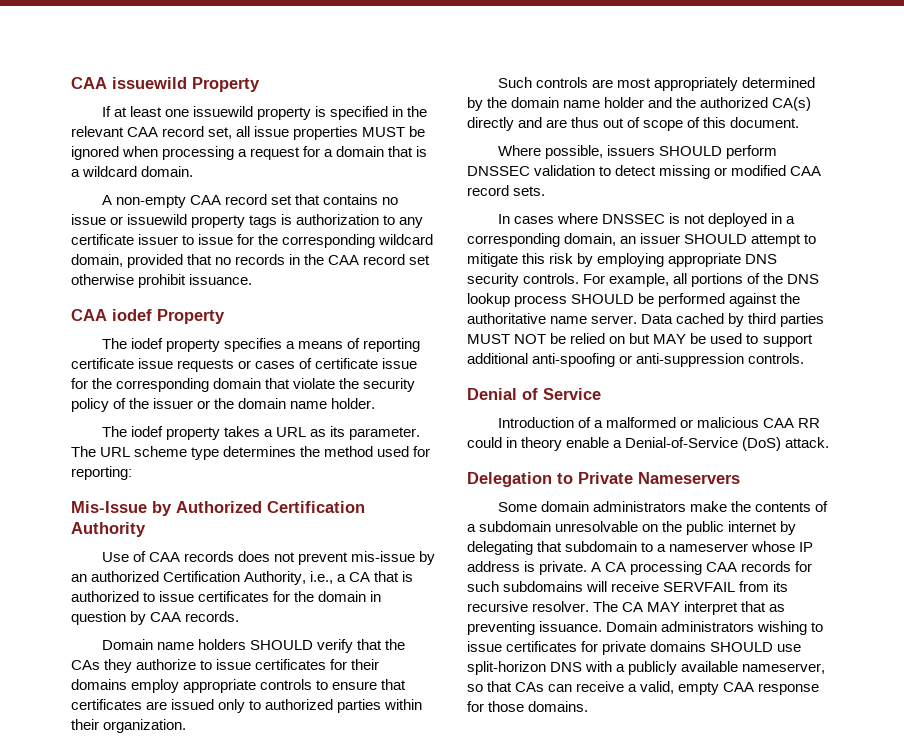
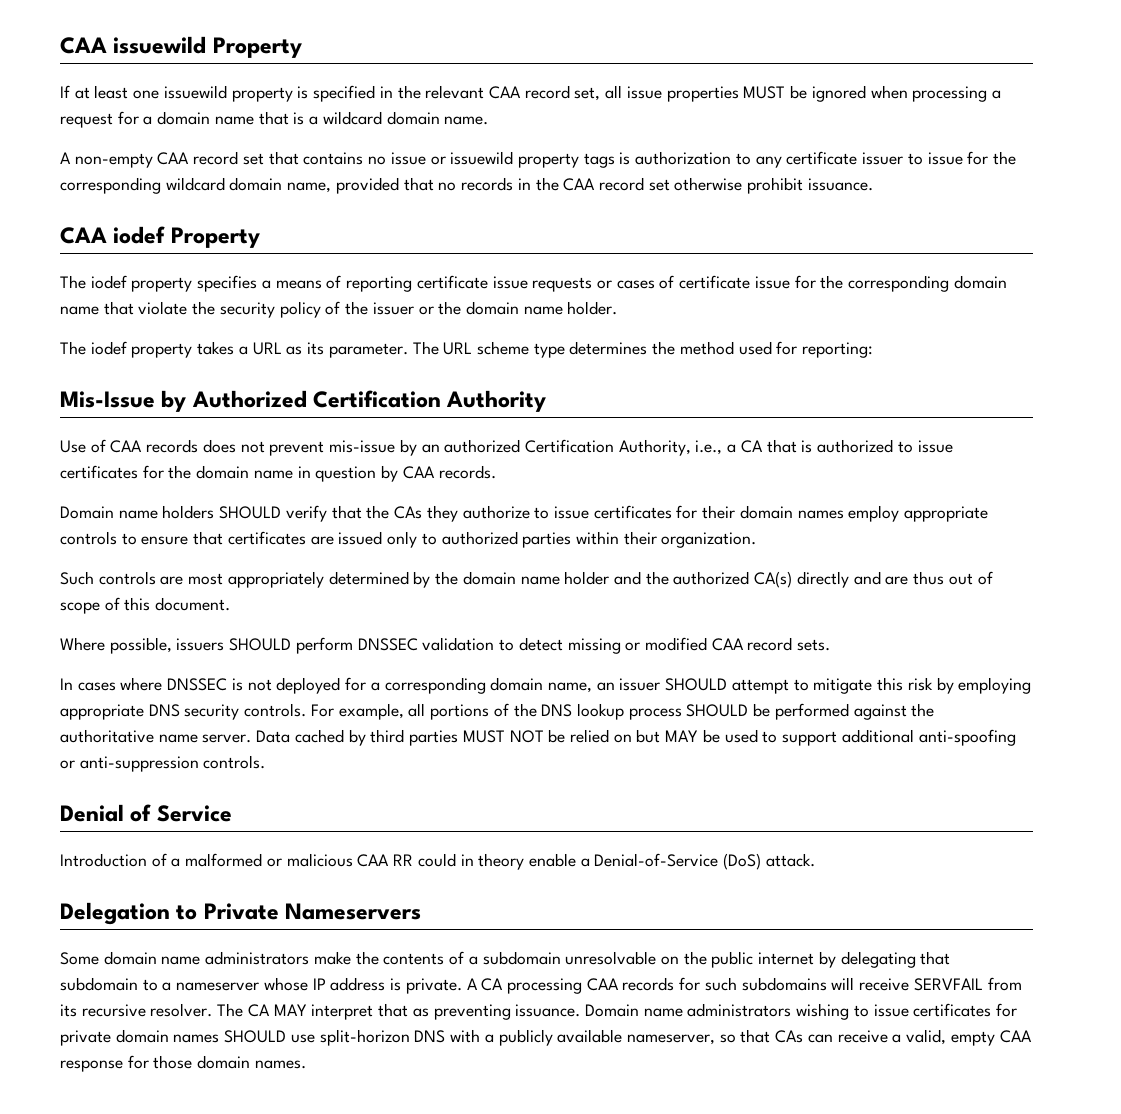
- If at least one issuewild property is specified in the relevant CAA record set, all issue properties MUST be ignored when processing a request for a domain that is a wildcard domain.
+ If at least one issuewild property is specified in the relevant CAA record set, all issue properties MUST be ignored when processing a request for a domain name that is a wildcard domain name.
- A non-empty CAA record set that contains no issue or issuewild property tags is authorization to any certificate issuer to issue for the corresponding wildcard domain, provided that no records in the CAA record set otherwise prohibit issuance.
+ A non-empty CAA record set that contains no issue or issuewild property tags is authorization to any certificate issuer to issue for the corresponding wildcard domain name, provided that no records in the CAA record set otherwise prohibit issuance.
- The iodef property specifies a means of reporting certificate issue requests or cases of certificate issue for the corresponding domain that violate the security policy of the issuer or the domain name holder.
+ The iodef property specifies a means of reporting certificate issue requests or cases of certificate issue for the corresponding domain name that violate the security policy of the issuer or the domain name holder.
- Use of CAA records does not prevent mis-issue by an authorized Certification Authority, i.e., a CA that is authorized to issue certificates for the domain in question by CAA records.
+ Use of CAA records does not prevent mis-issue by an authorized Certification Authority, i.e., a CA that is authorized to issue certificates for the domain name in question by CAA records.
- Domain name holders SHOULD verify that the CAs they authorize to issue certificates for their domains employ appropriate controls to ensure that certificates are issued only to authorized parties within their organization.
+ Domain name holders SHOULD verify that the CAs they authorize to issue certificates for their domain names employ appropriate controls to ensure that certificates are issued only to authorized parties within their organization.
- In cases where DNSSEC is not deployed in a corresponding domain, an issuer SHOULD attempt to mitigate this risk by employing appropriate DNS security controls.
+ In cases where DNSSEC is not deployed for a corresponding domain name, an issuer SHOULD attempt to mitigate this risk by employing appropriate DNS security controls.
- Some domain administrators make the contents of a subdomain unresolvable on the public internet by delegating that subdomain to a nameserver whose IP address is private.
+ Some domain name administrators make the contents of a subdomain unresolvable on the public internet by delegating that subdomain to a nameserver whose IP address is private.
- Domain administrators wishing to issue certificates for private domains SHOULD use split-horizon DNS with a publicly available nameserver, so that CAs can receive a valid, empty CAA response for those domains.
+ Domain name administrators wishing to issue certificates for private domain names SHOULD use split-horizon DNS with a publicly available nameserver, so that CAs can receive a valid, empty CAA response for those domain names.

